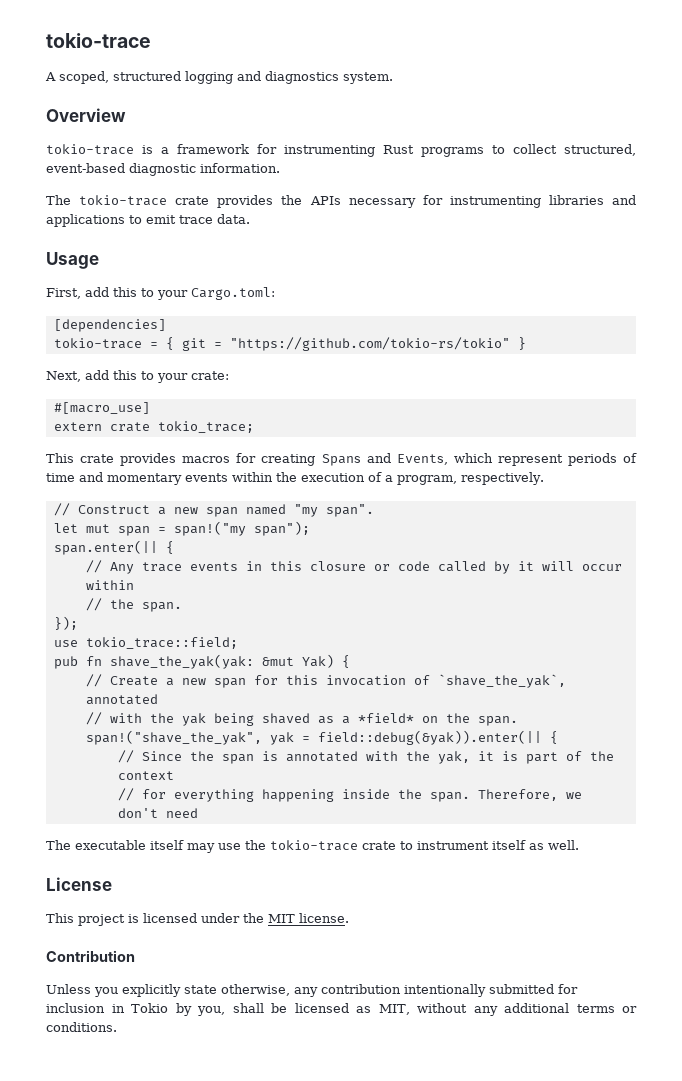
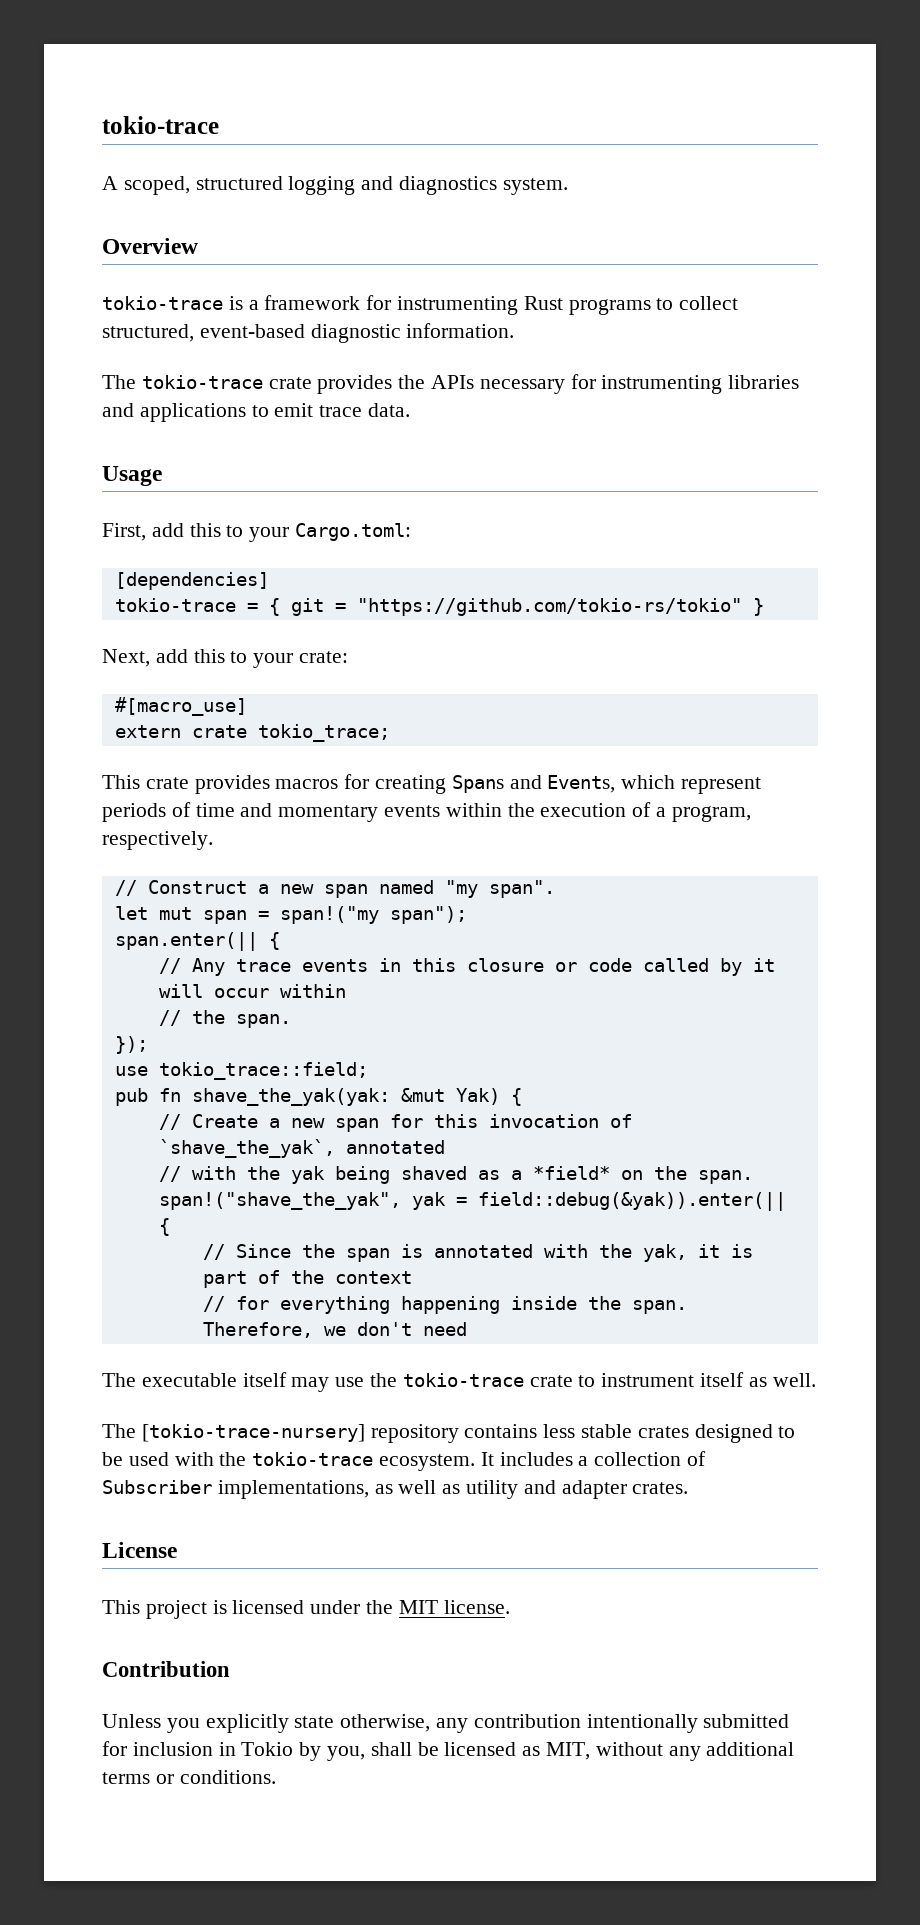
+ The [tokio-trace-nursery] repository contains less stable crates designed to be used with the tokio-trace ecosystem. It includes a collection of Subscriber implementations, as well as utility and adapter crates.

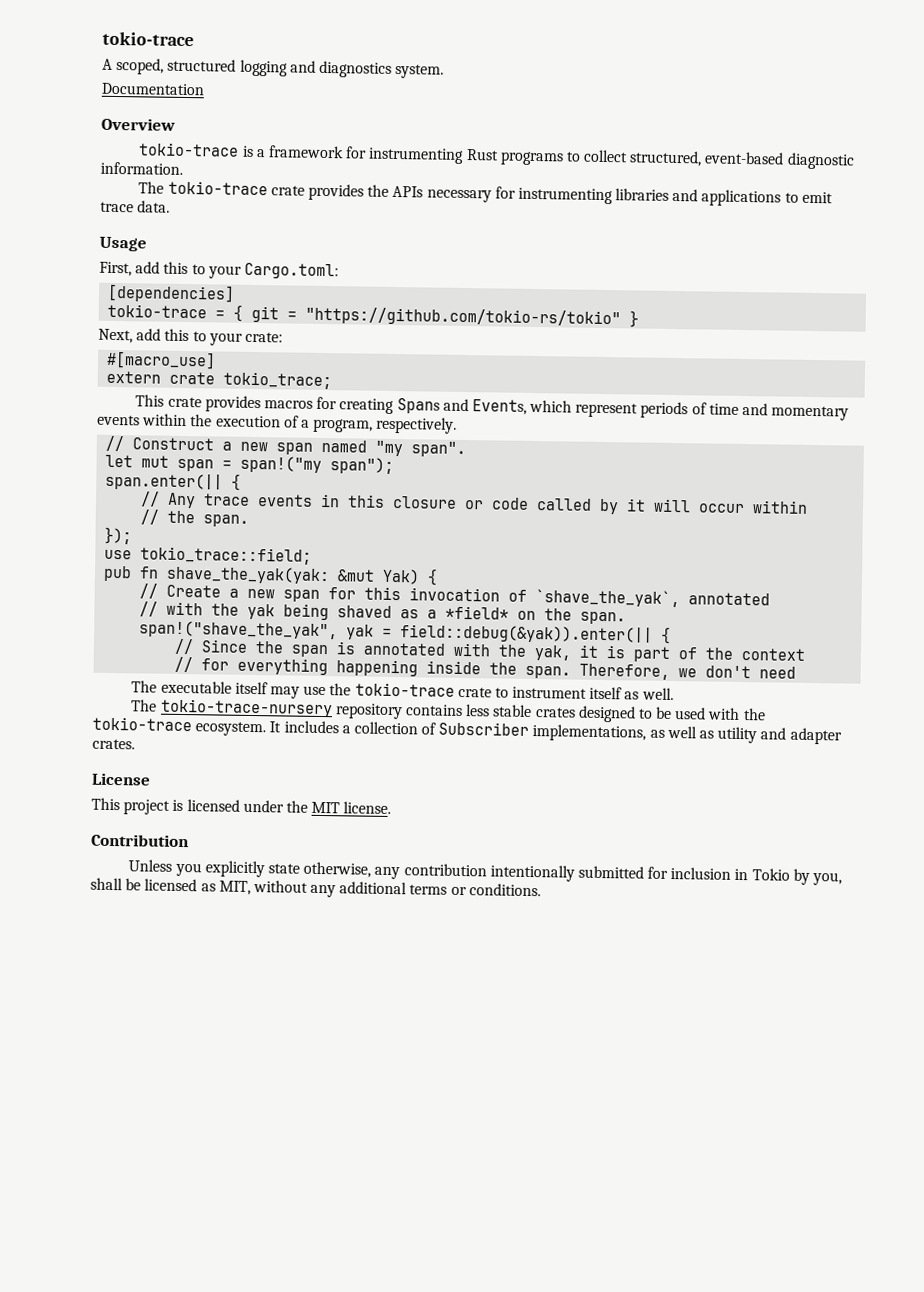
+ Documentation
- The [tokio-trace-nursery] repository contains less stable crates designed to be used with the tokio-trace ecosystem.
+ The tokio-trace-nursery repository contains less stable crates designed to be used with the tokio-trace ecosystem.

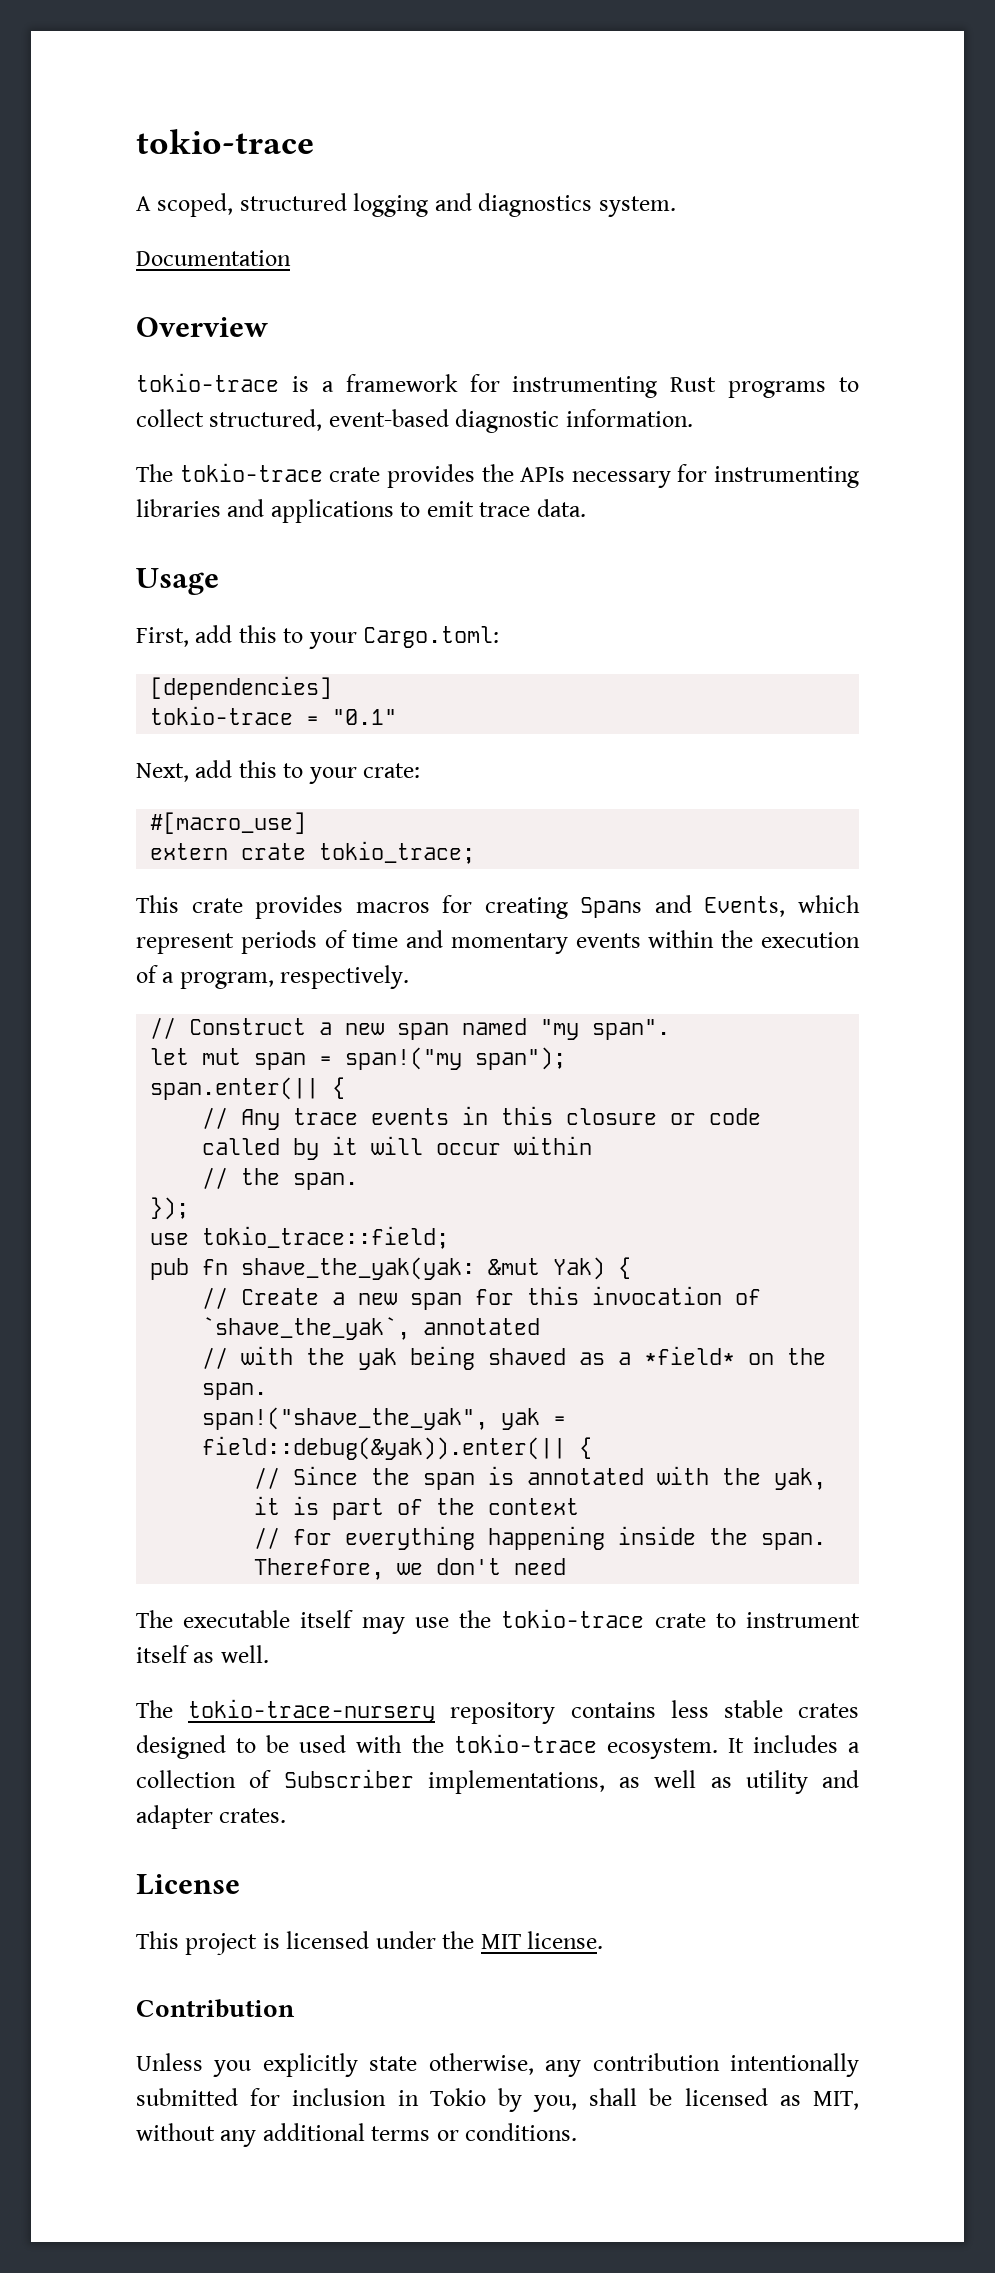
- tokio-trace = { git = "https://github.com/tokio-rs/tokio" }
+ tokio-trace = "0.1"

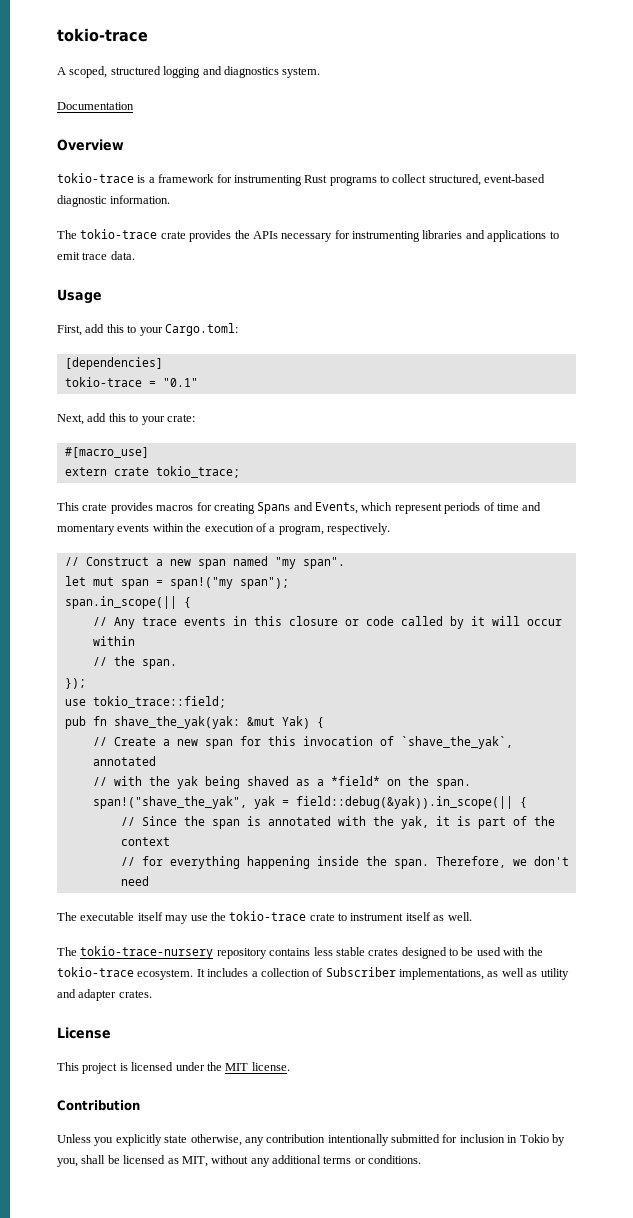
- span.enter(|| {
+ span.in_scope(|| {
- span!("shave_the_yak", yak = field::debug(&yak)).enter(|| {
+ span!("shave_the_yak", yak = field::debug(&yak)).in_scope(|| {

